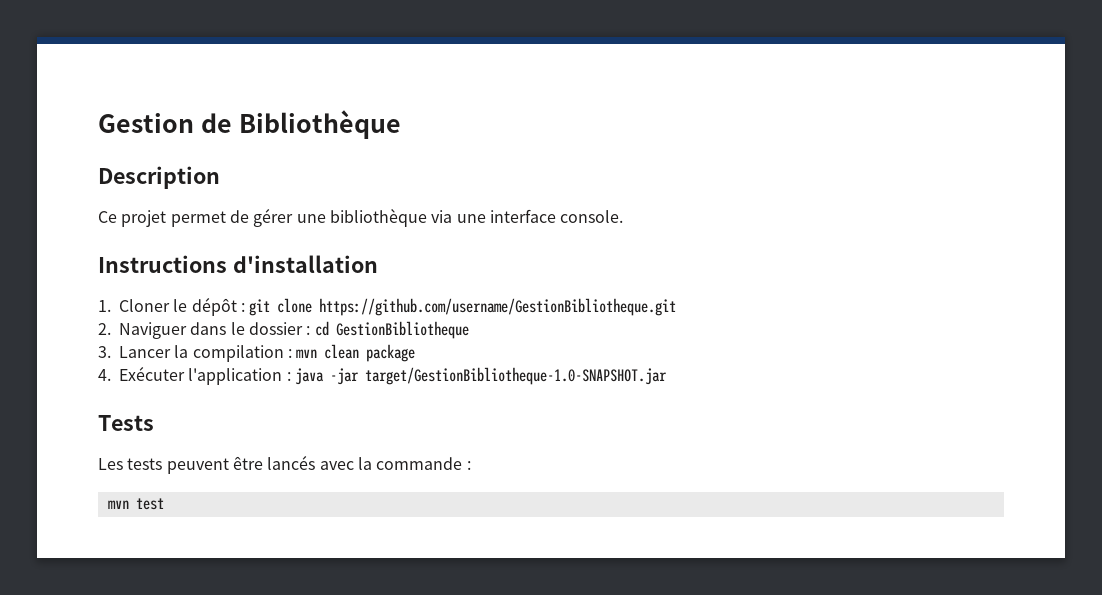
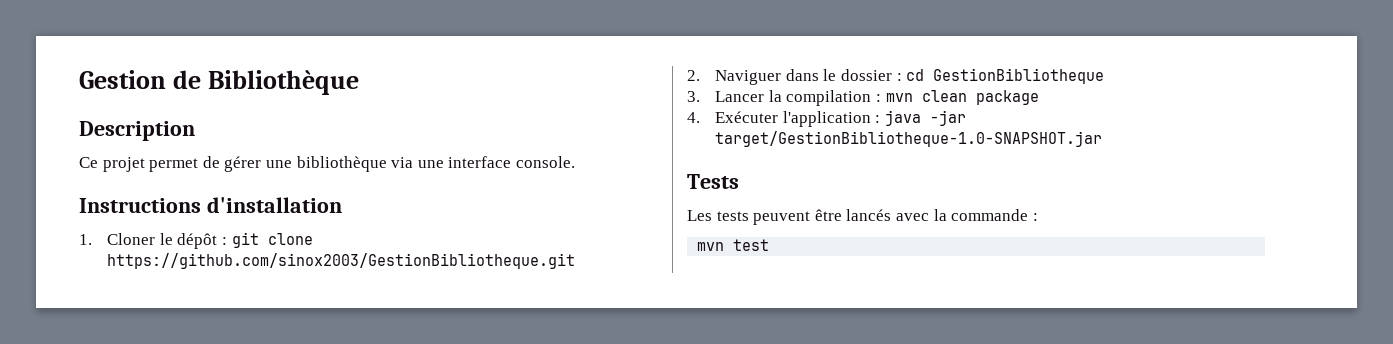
- 1. Cloner le dépôt : git clone https://github.com/username/GestionBibliotheque.git
+ 1. Cloner le dépôt : git clone https://github.com/sinox2003/GestionBibliotheque.git

